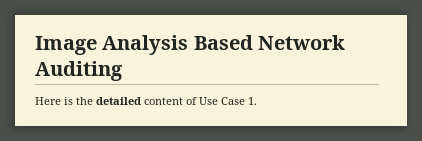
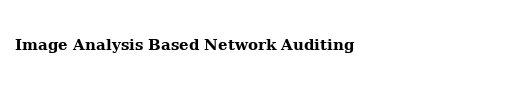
- Here is the detailed content of Use Case 1.

